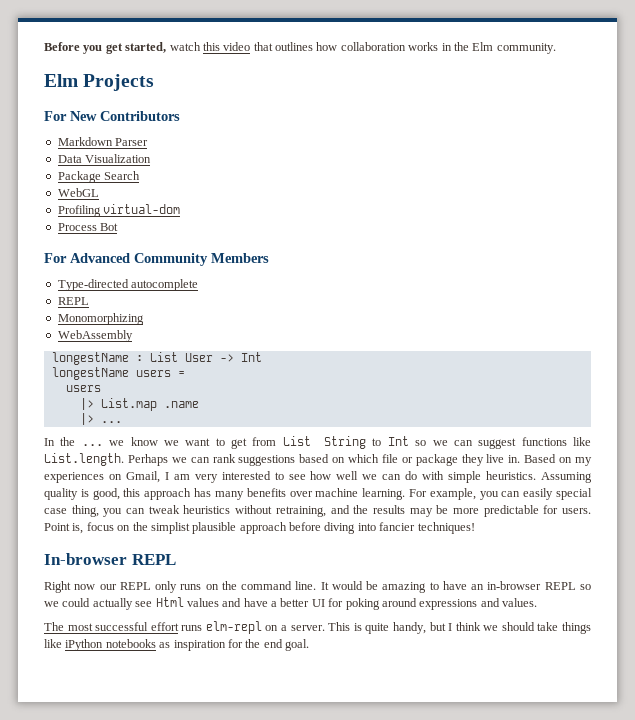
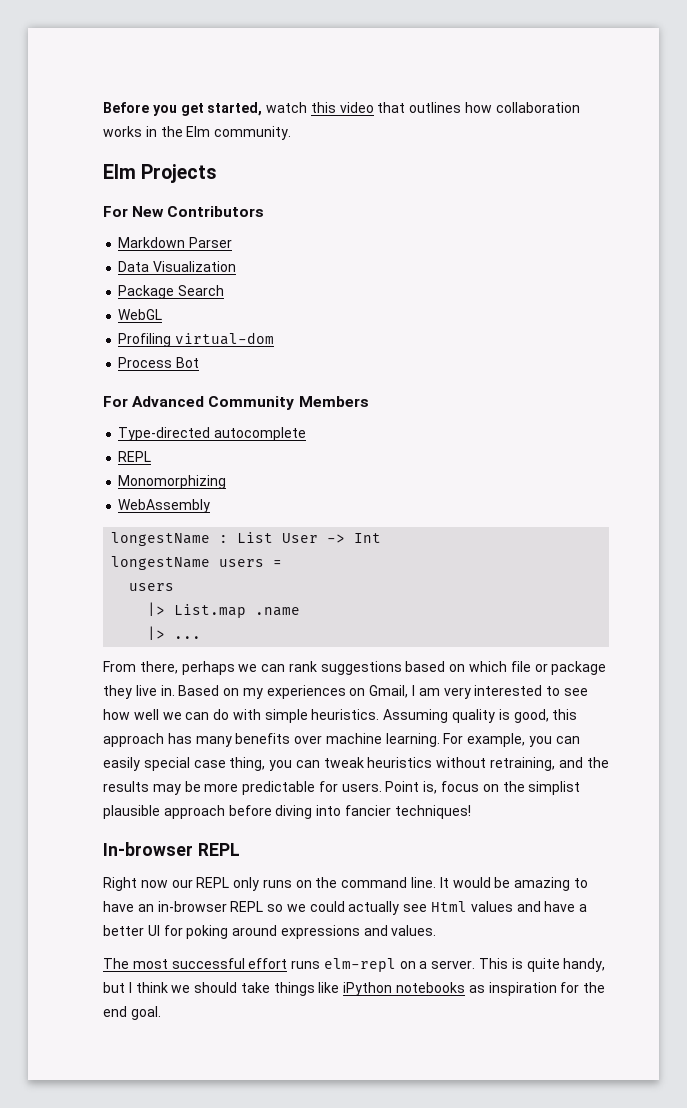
- In the ... we know we want to get from List String to Int so we can suggest functions like List.length. Perhaps we can rank suggestions based on which file or package they live in.
+ From there, perhaps we can rank suggestions based on which file or package they live in.

